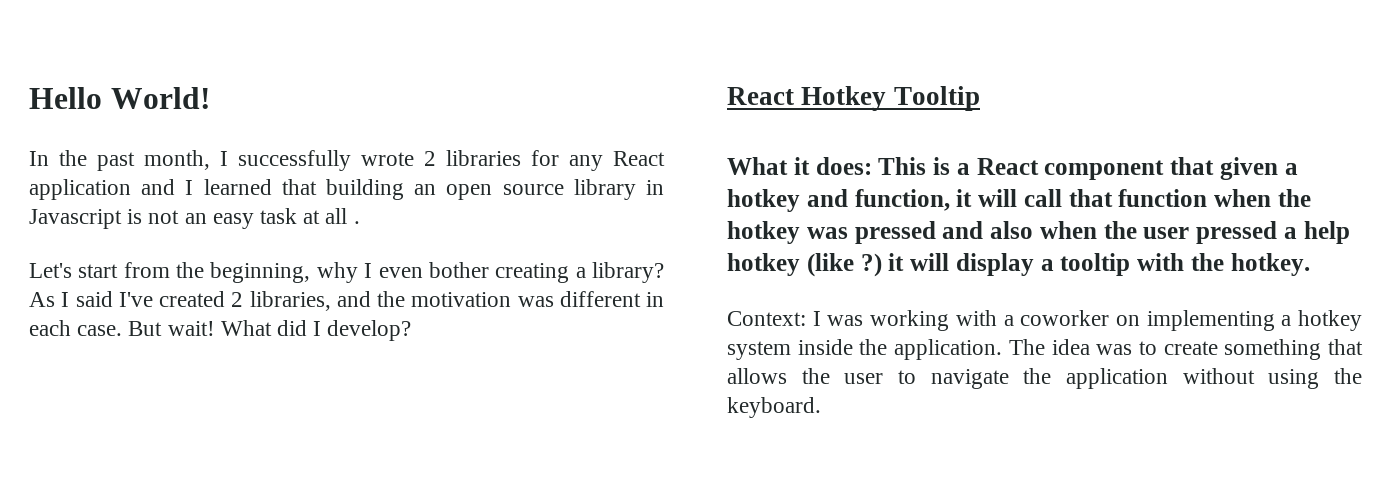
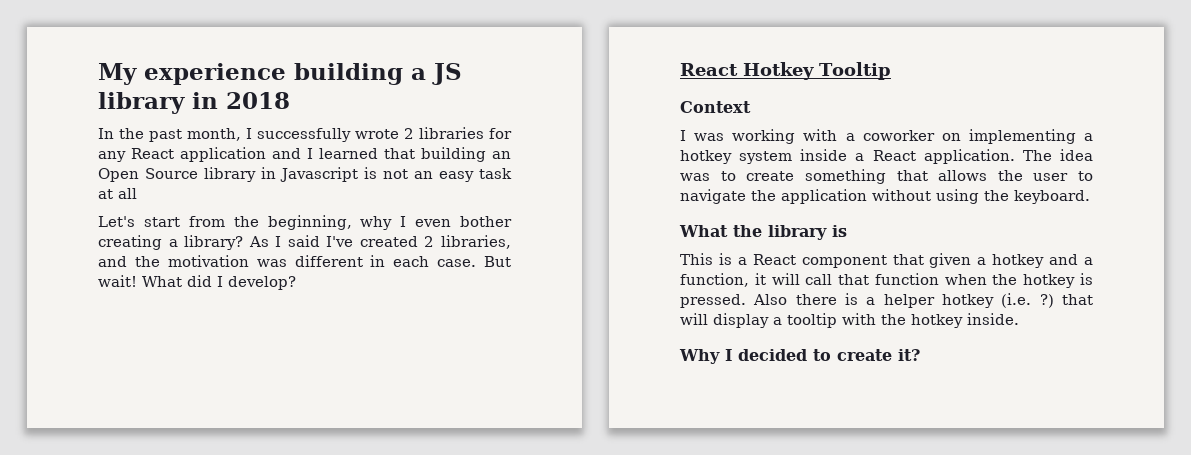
- Hello World!
+ My experience building a JS library in 2018
- In the past month, I successfully wrote 2 libraries for any React application and I learned that building an open source library in Javascript is not an easy task at all .
+ In the past month, I successfully wrote 2 libraries for any React application and I learned that building an Open Source library in Javascript is not an easy task at all
- What it does: This is a React component that given a hotkey and function, it will call that function when the hotkey was pressed and also when the user pressed a help hotkey (like ?) it will display a tooltip with the hotkey.
- Context: I was working with a coworker on implementing a hotkey system inside the application.
+ Context
+ I was working with a coworker on implementing a hotkey system inside a React application.
+ What the library is
+ This is a React component that given a hotkey and a function, it will call that function when the hotkey is pressed. Also there is a helper hotkey (i.e. ?) that will display a tooltip with the hotkey inside.
+ Why I decided to create it?

